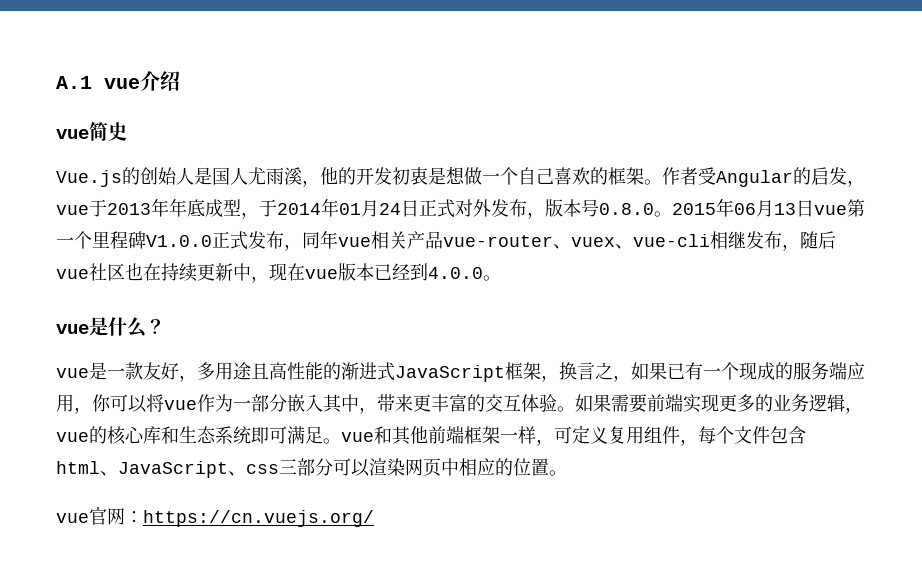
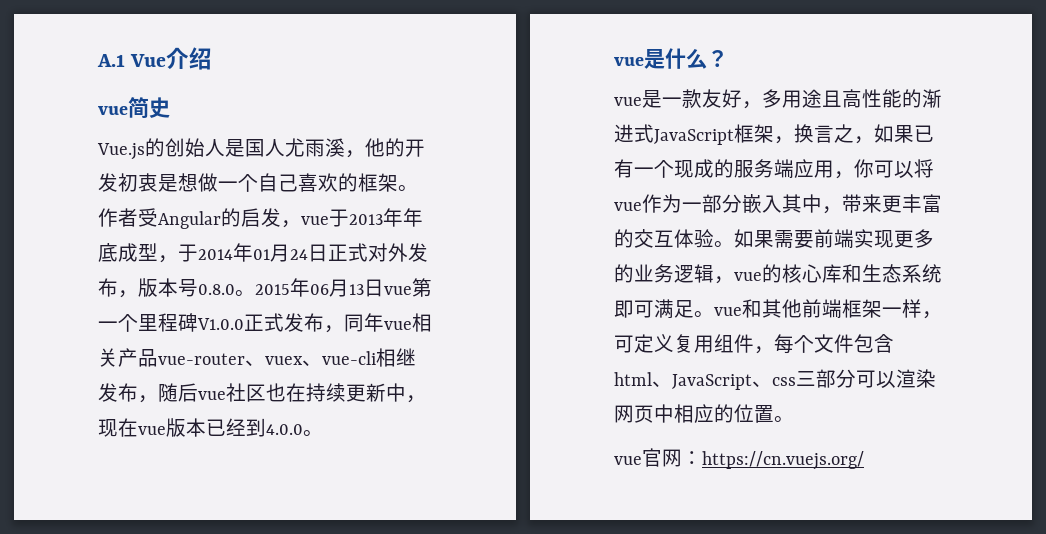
- A.1 vue介绍
+ A.1 Vue介绍

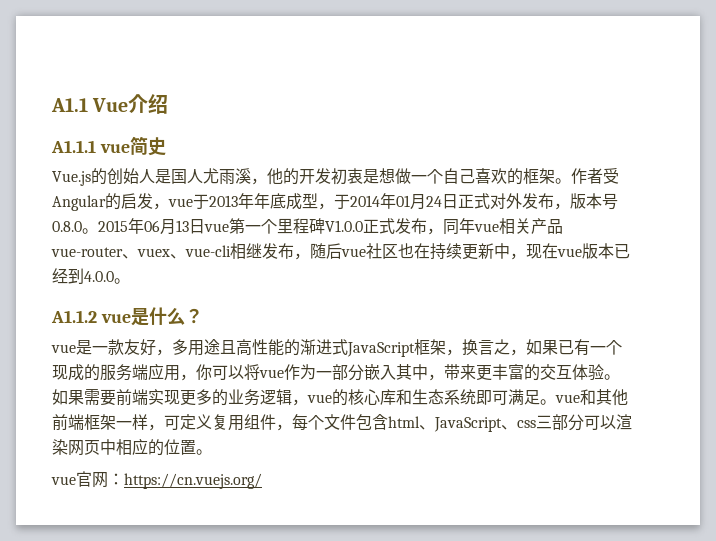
- A.1 Vue介绍
+ A1.1 Vue介绍
- vue简史
+ A1.1.1 vue简史
- vue是什么？
+ A1.1.2 vue是什么？

